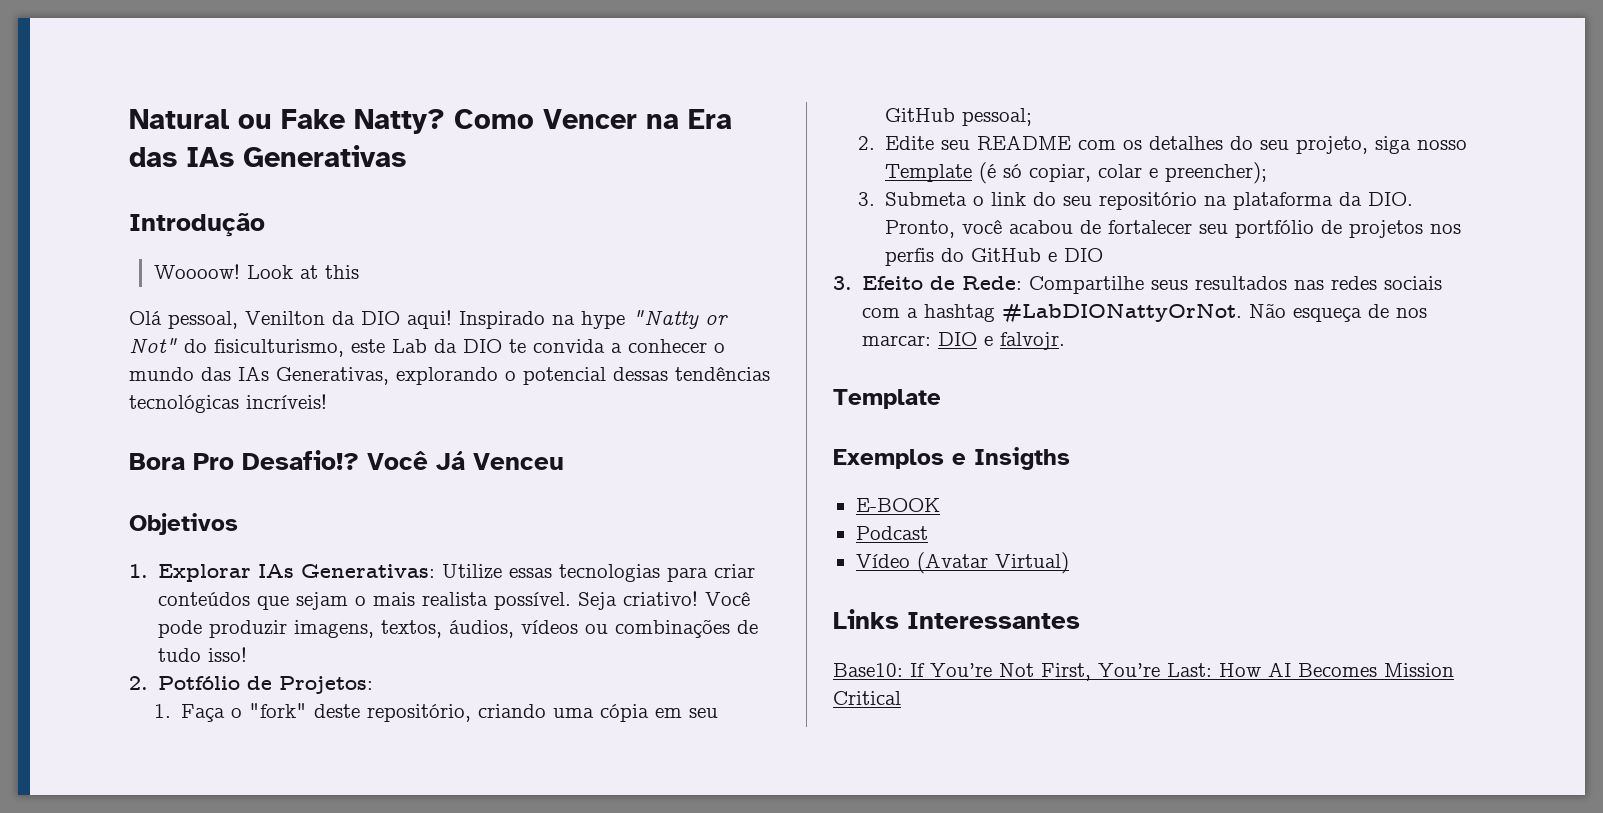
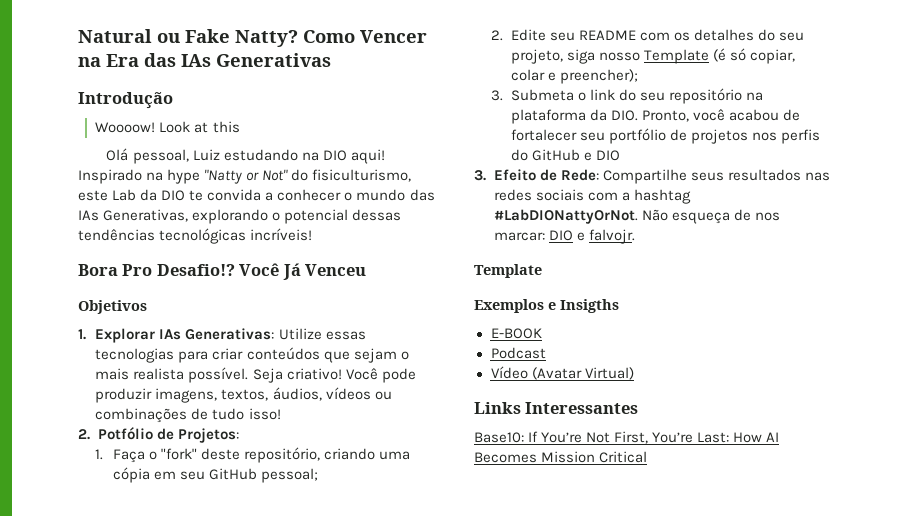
- Olá pessoal, Venilton da DIO aqui!
+ Olá pessoal, Luiz estudando na DIO aqui!

